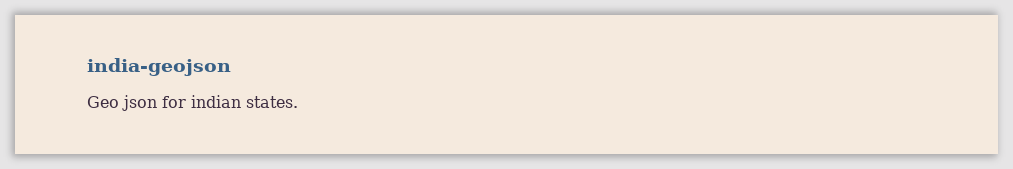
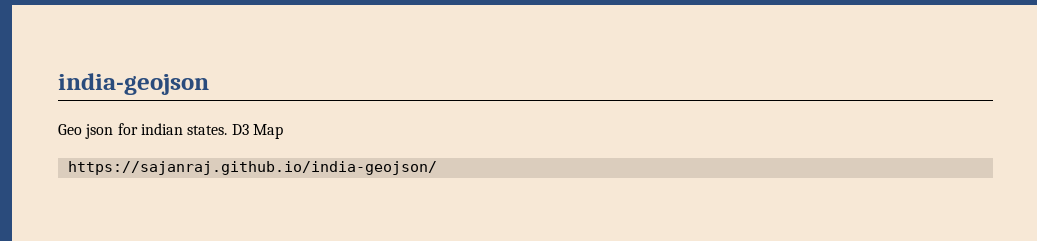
+ D3 Map
+ https://sajanraj.github.io/india-geojson/

